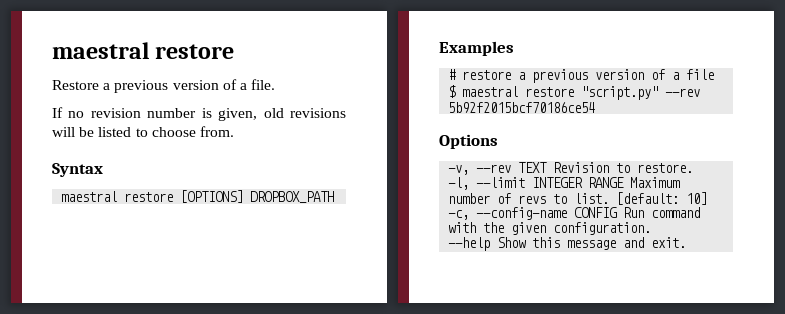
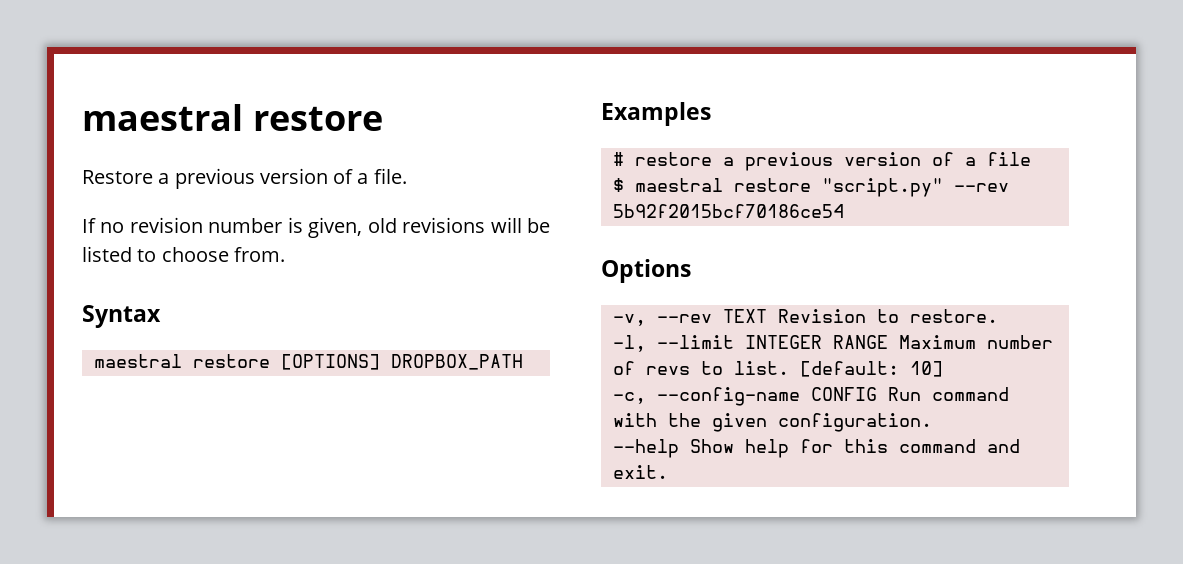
- --help Show this message and exit.
+ --help Show help for this command and exit.

